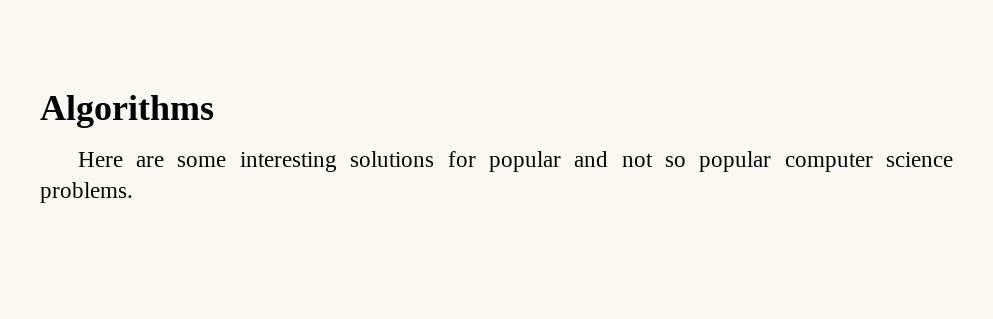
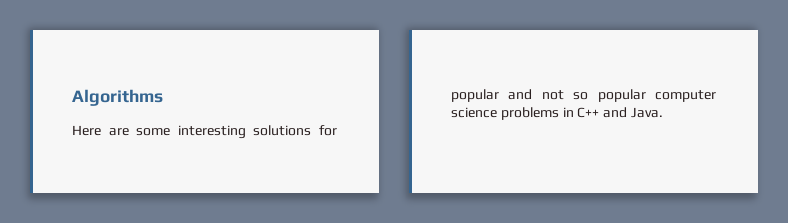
- Here are some interesting solutions for popular and not so popular computer science problems.
+ Here are some interesting solutions for popular and not so popular computer science problems in C++ and Java.

